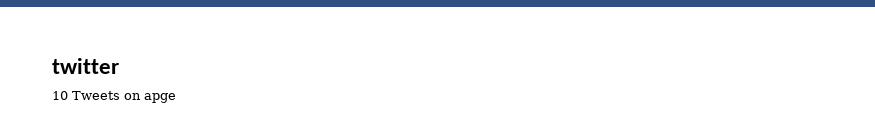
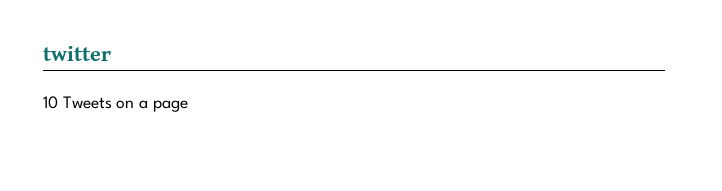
- 10 Tweets on apge
+ 10 Tweets on a page

